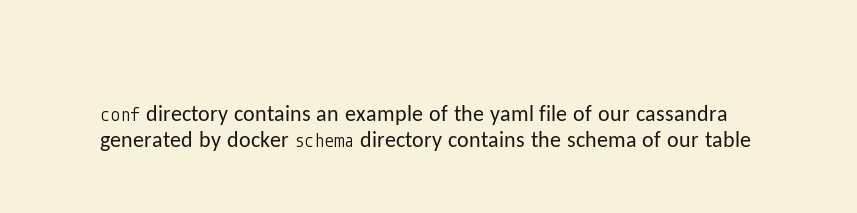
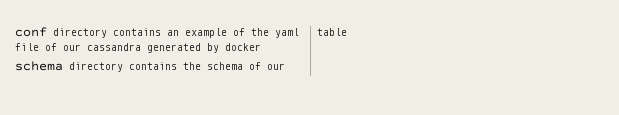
- conf directory contains an example of the yaml file of our cassandra generated by docker schema directory contains the schema of our table
+ conf directory contains an example of the yaml file of our cassandra generated by docker
+ schema directory contains the schema of our table

